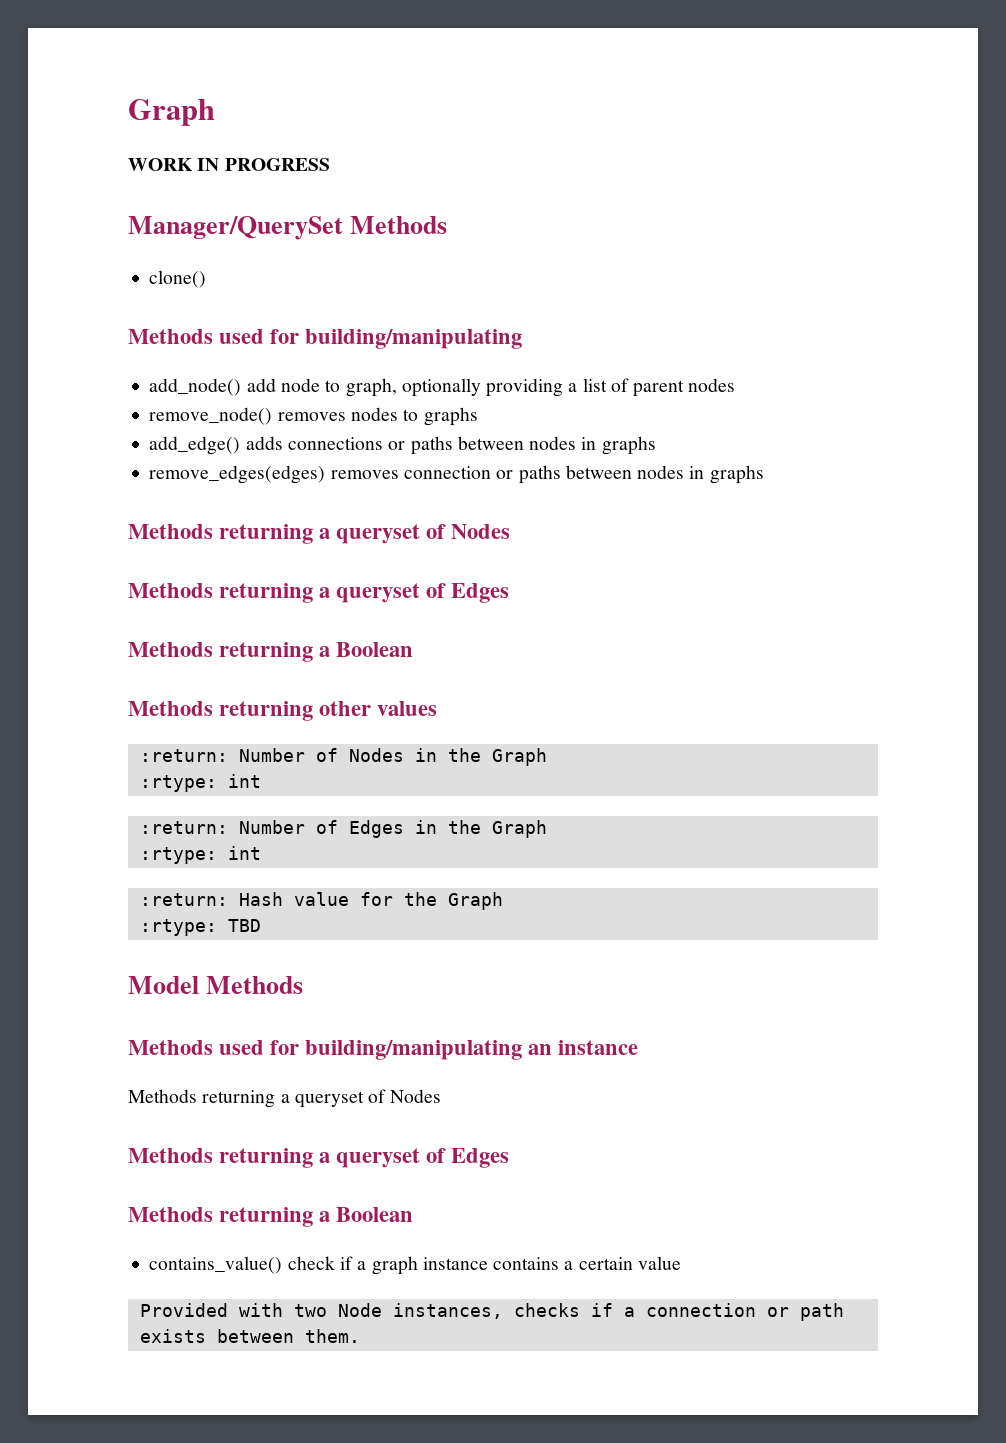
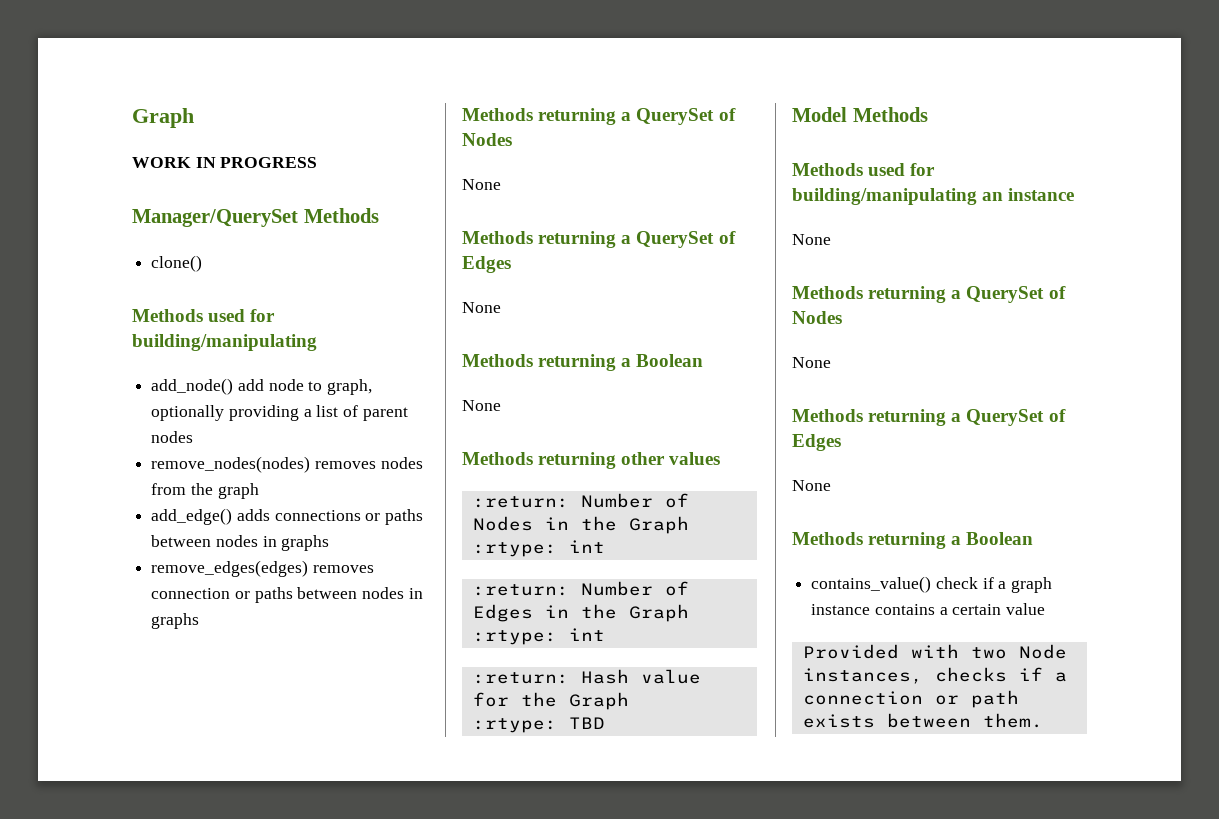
- remove_node() removes nodes to graphs
+ remove_nodes(nodes) removes nodes from the graph
  remove_edges(edges) removes connection or paths between nodes in graphs
- Methods returning a queryset of Nodes
- Methods returning a queryset of Edges
+ Methods returning a QuerySet of Nodes
+ None
+ Methods returning a QuerySet of Edges
+ None
  Methods returning a Boolean
+ None
  Methods used for building/manipulating an instance
- Methods returning a queryset of Nodes
- Methods returning a queryset of Edges
+ None
+ Methods returning a QuerySet of Nodes
+ None
+ Methods returning a QuerySet of Edges
+ None

